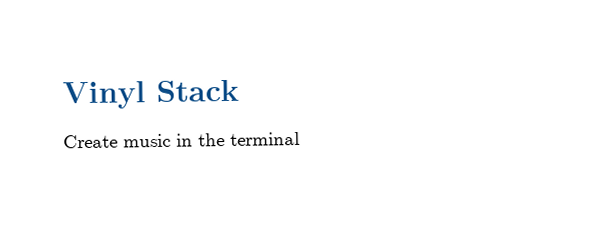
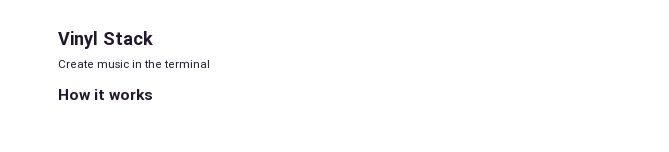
+ How it works

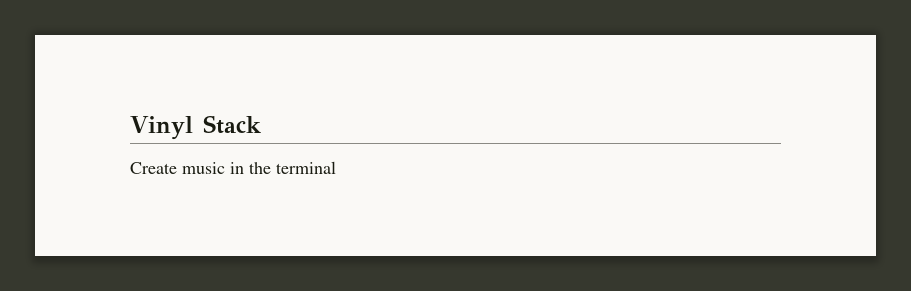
- How it works

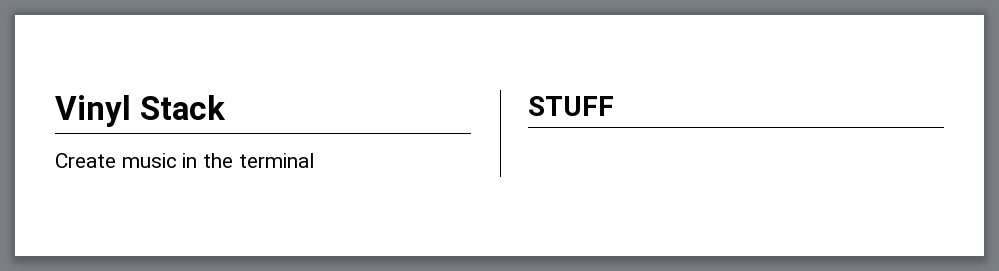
+ STUFF

